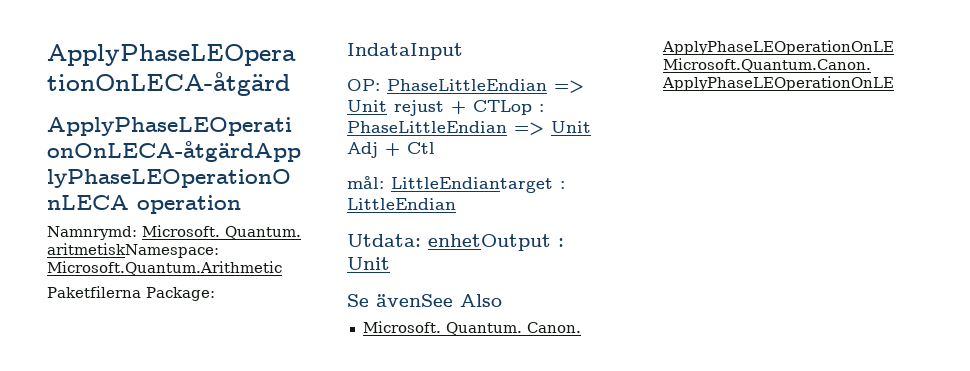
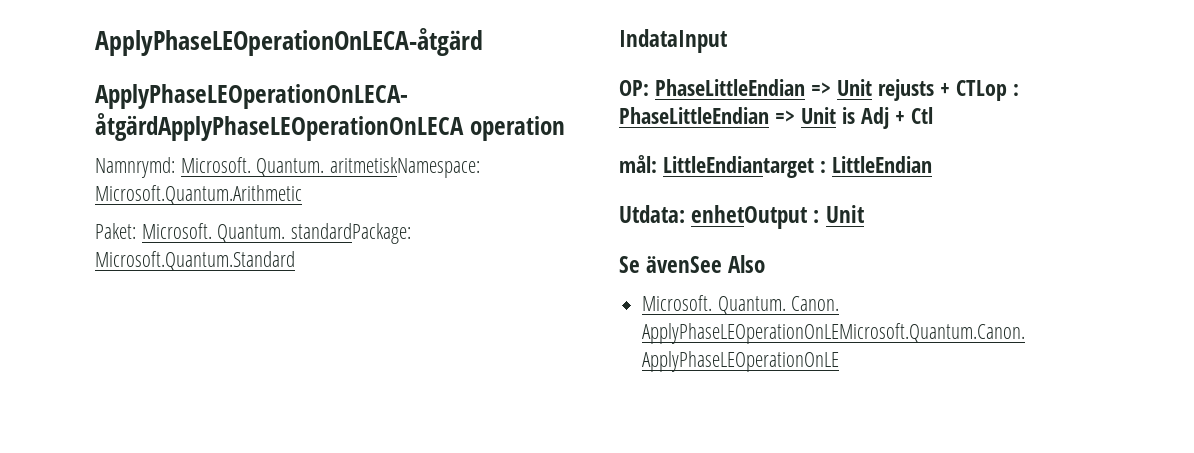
- Paketfilerna Package:
+ Paket: Microsoft. Quantum. standardPackage: Microsoft.Quantum.Standard
- OP: PhaseLittleEndian => Unit rejust + CTLop : PhaseLittleEndian => Unit Adj + Ctl
+ OP: PhaseLittleEndian => Unit rejusts + CTLop : PhaseLittleEndian => Unit is Adj + Ctl

